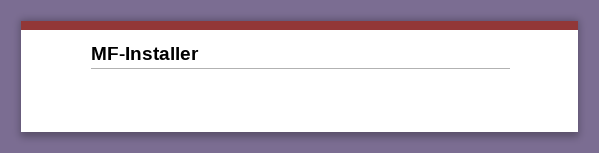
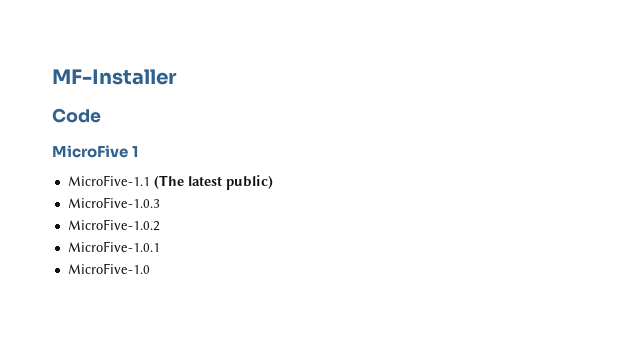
+ Code
+ MicroFive 1
+ MicroFive-1.1 (The latest public)
+ MicroFive-1.0.3
+ MicroFive-1.0.2
+ MicroFive-1.0.1
+ MicroFive-1.0

